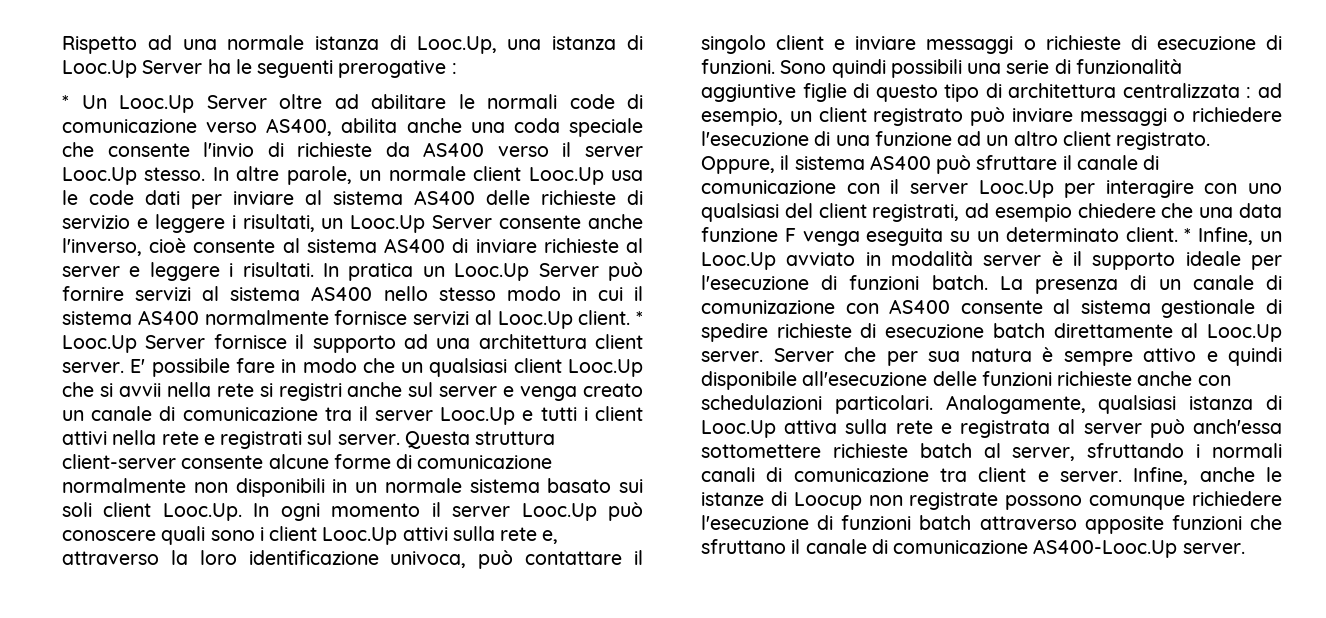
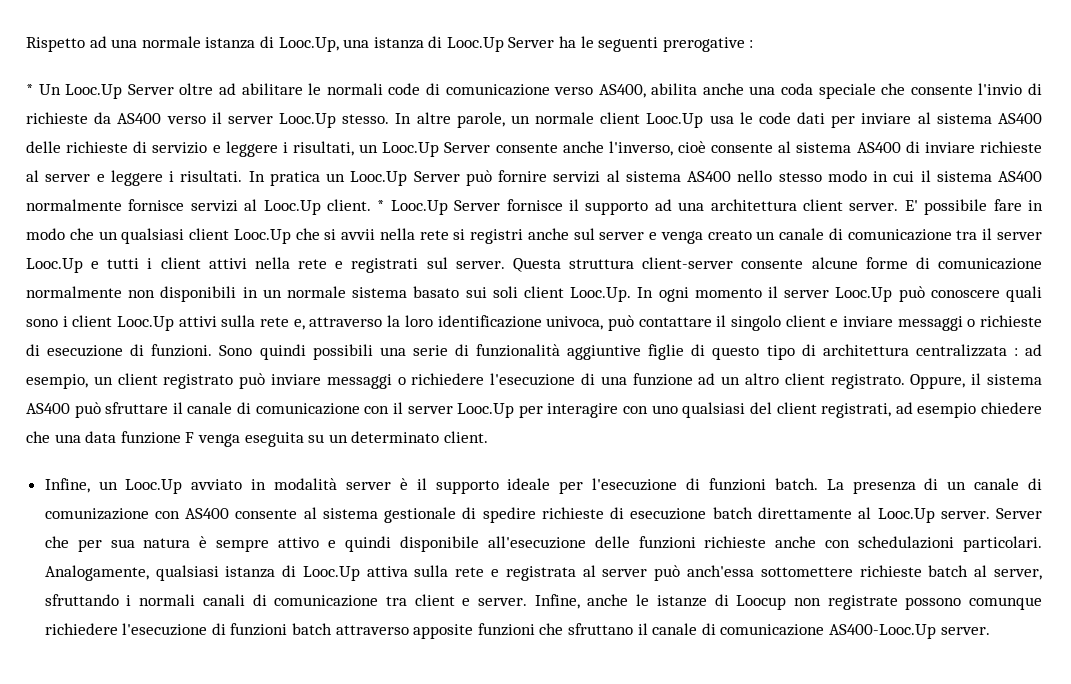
- Oppure, il sistema AS400 può sfruttare il canale di comunicazione con il server Looc.Up per interagire con uno qualsiasi del client registrati, ad esempio chiedere che una data funzione F venga eseguita su un determinato client. * Infine, un Looc.Up avviato in modalità server è il supporto ideale per l'esecuzione di funzioni batch.
+ Oppure, il sistema AS400 può sfruttare il canale di comunicazione con il server Looc.Up per interagire con uno qualsiasi del client registrati, ad esempio chiedere che una data funzione F venga eseguita su un determinato client.
+ Infine, un Looc.Up avviato in modalità server è il supporto ideale per l'esecuzione di funzioni batch.

